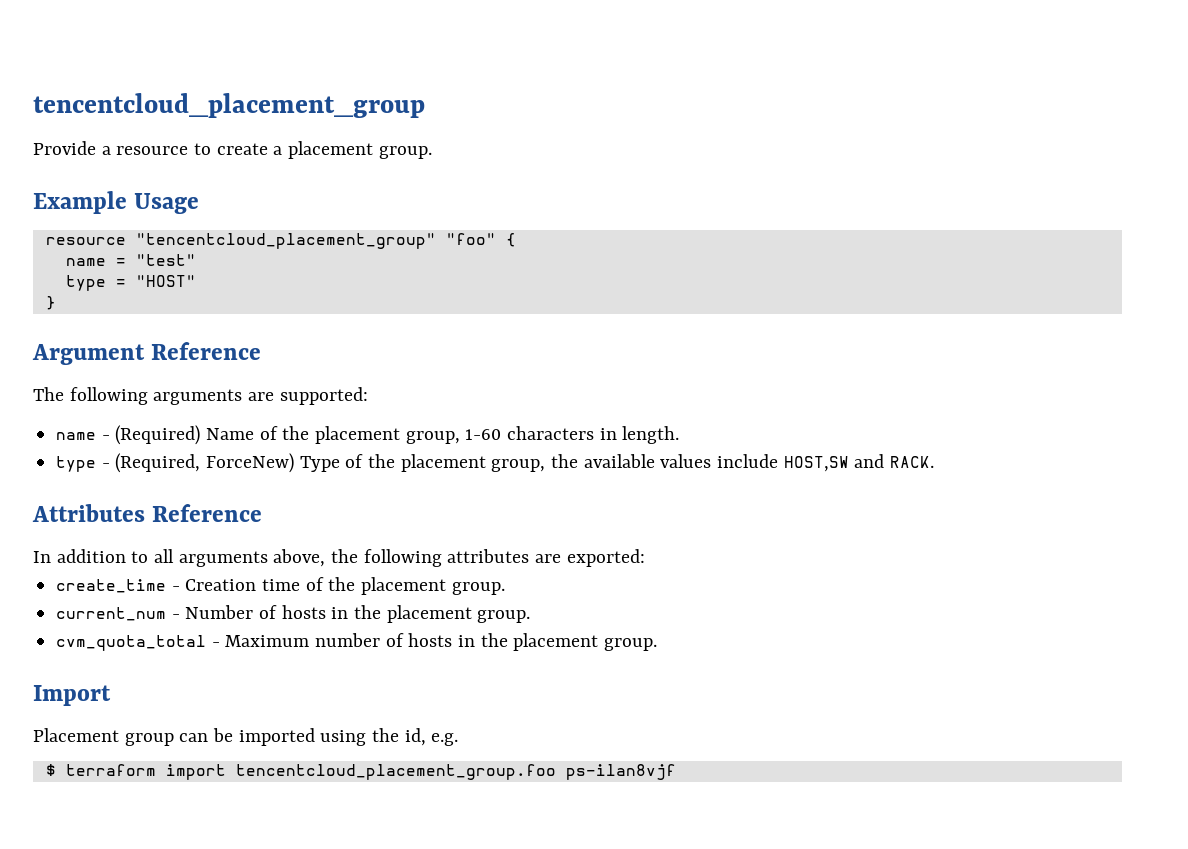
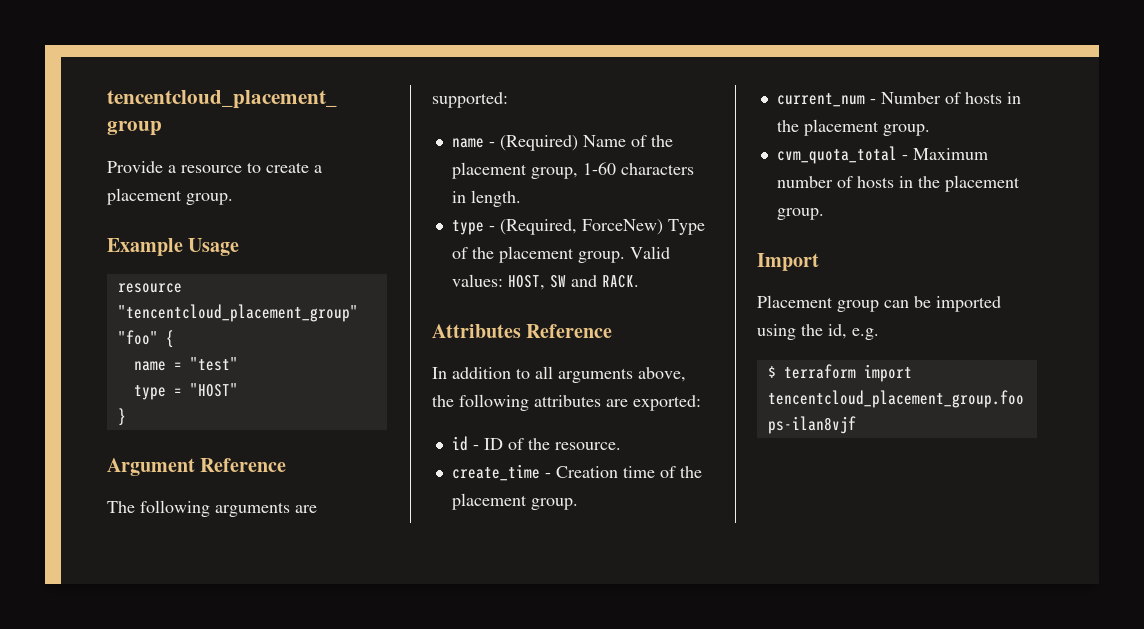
- type - (Required, ForceNew) Type of the placement group, the available values include HOST,SW and RACK.
+ type - (Required, ForceNew) Type of the placement group. Valid values: HOST, SW and RACK.
+ id - ID of the resource.

